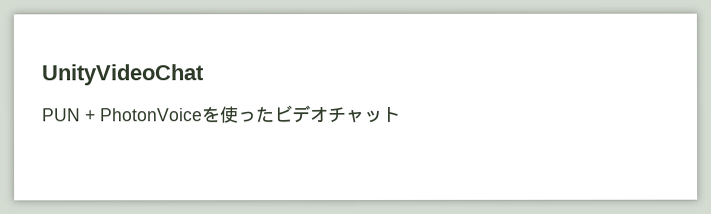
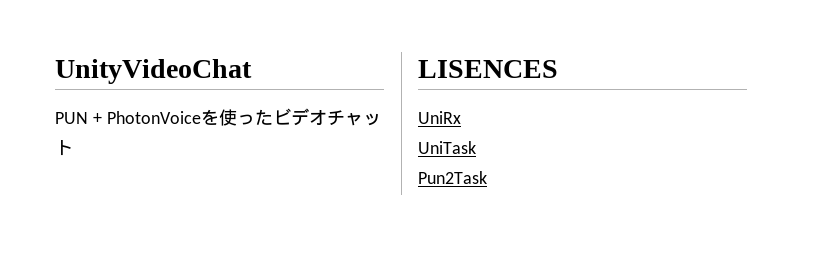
+ LISENCES
+ UniRx
+ UniTask
+ Pun2Task

